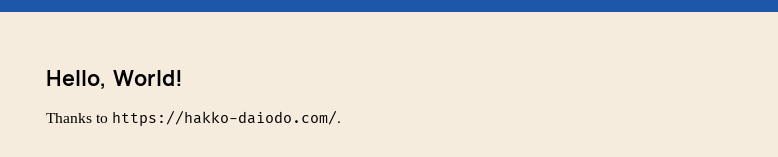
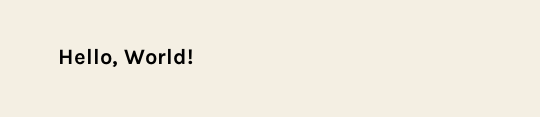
- Thanks to https://hakko-daiodo.com/.

